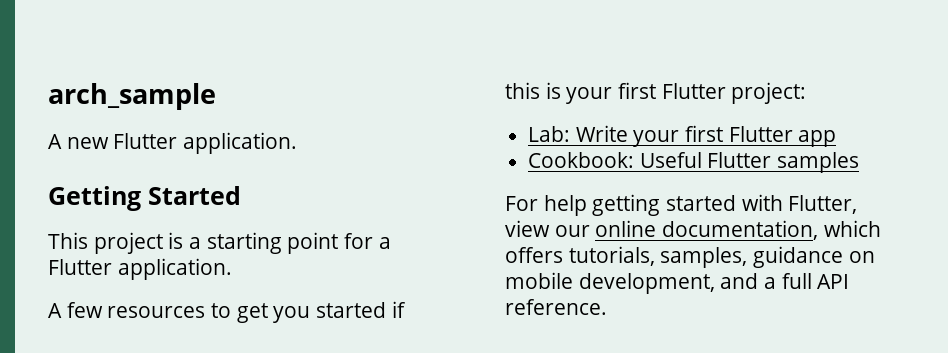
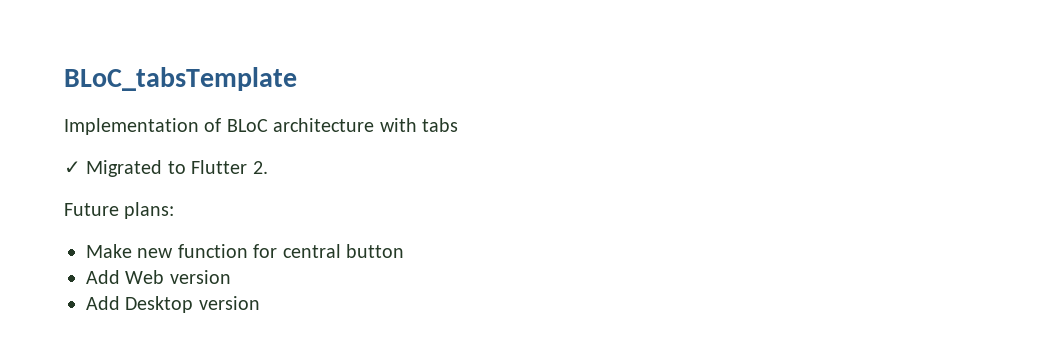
- arch_sample
- A new Flutter application.
- Getting Started
- This project is a starting point for a Flutter application.
- A few resources to get you started if this is your first Flutter project:
- Lab: Write your first Flutter app
- Cookbook: Useful Flutter samples
- For help getting started with Flutter, view our online documentation, which offers tutorials, samples, guidance on mobile development, and a full API reference.
+ BLoC_tabsTemplate
+ Implementation of BLoC architecture with tabs
+ ✓ Migrated to Flutter 2.
+ Future plans:
+ Make new function for central button
+ Add Web version
+ Add Desktop version

